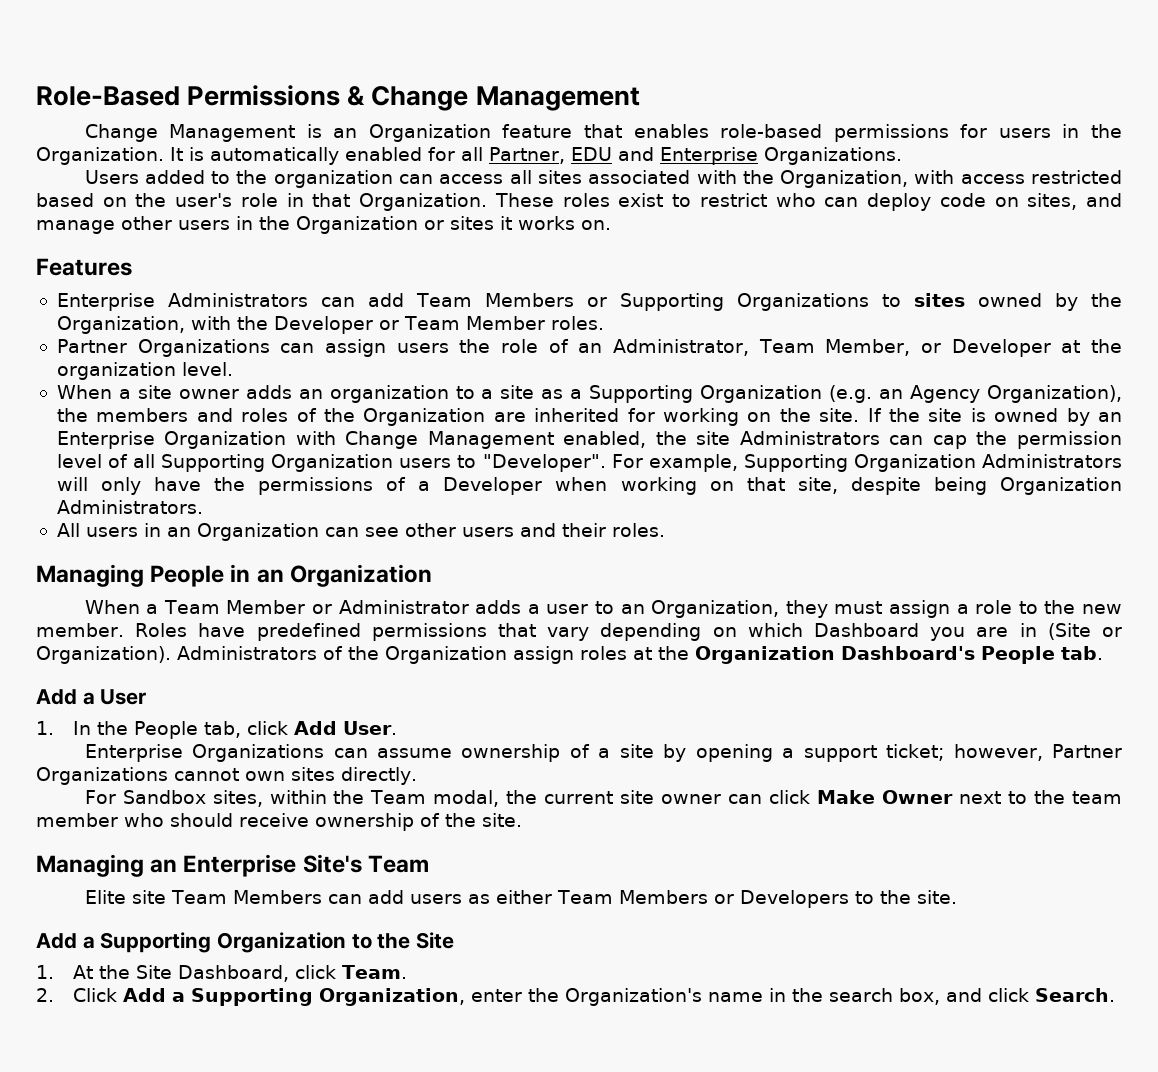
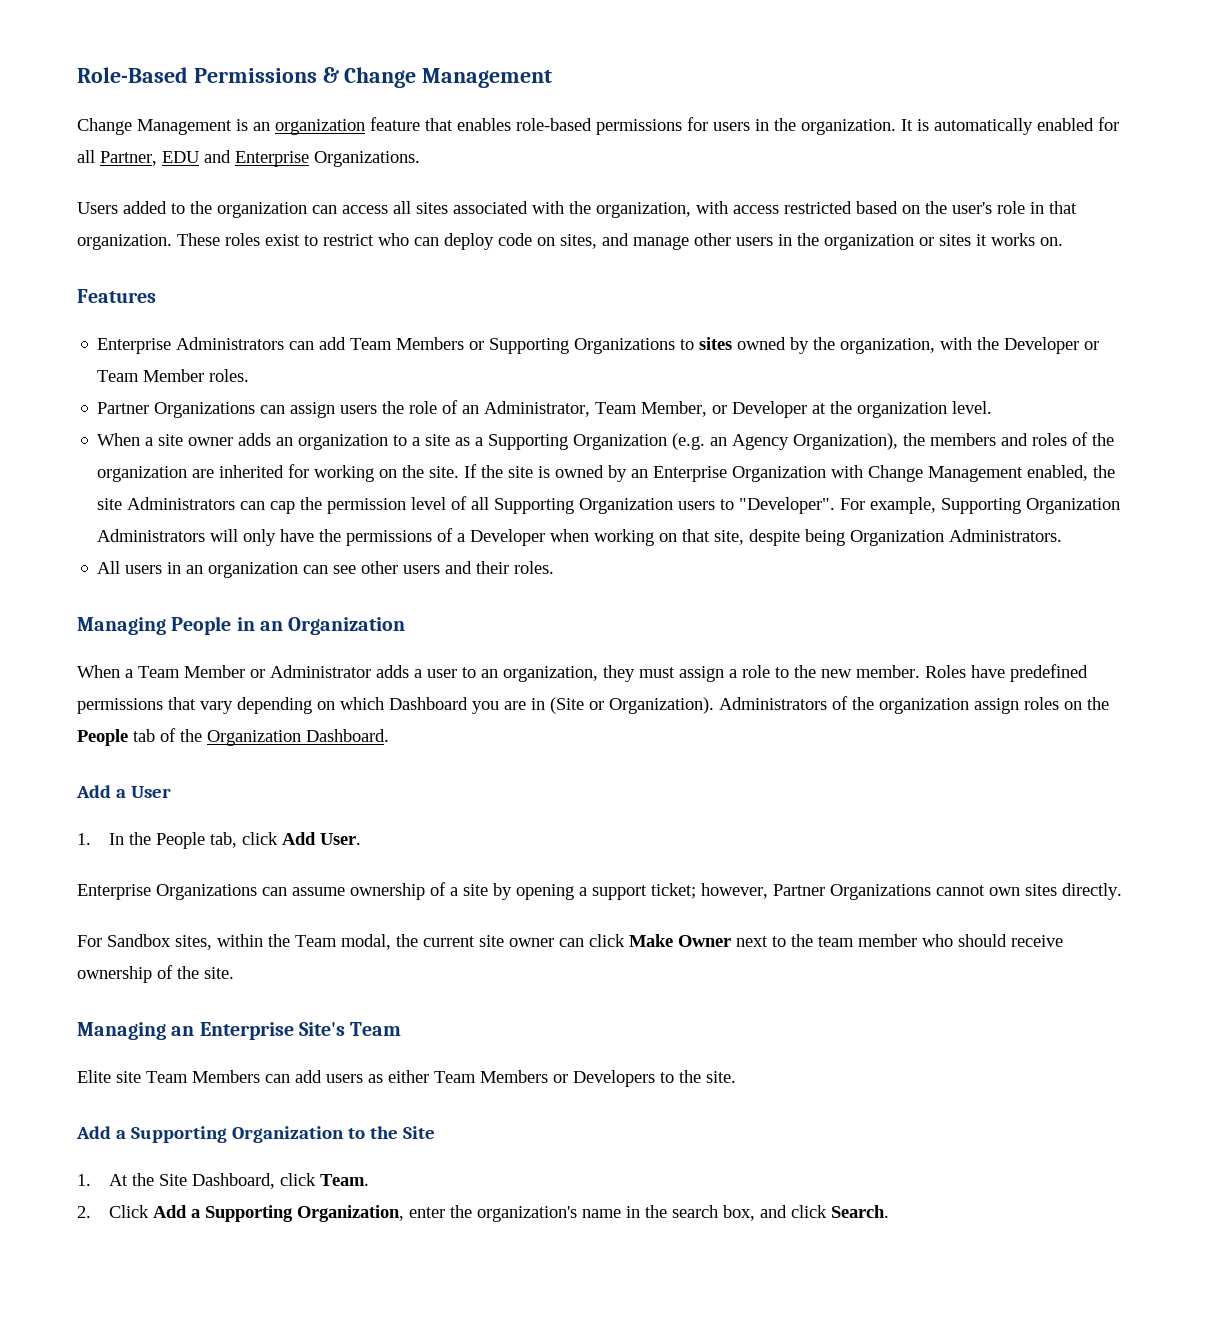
- Change Management is an Organization feature that enables role-based permissions for users in the Organization.
+ Change Management is an organization feature that enables role-based permissions for users in the organization.
- Users added to the organization can access all sites associated with the Organization, with access restricted based on the user's role in that Organization.
+ Users added to the organization can access all sites associated with the organization, with access restricted based on the user's role in that organization.
- These roles exist to restrict who can deploy code on sites, and manage other users in the Organization or sites it works on.
+ These roles exist to restrict who can deploy code on sites, and manage other users in the organization or sites it works on.
- Enterprise Administrators can add Team Members or Supporting Organizations to sites owned by the Organization, with the Developer or Team Member roles.
+ Enterprise Administrators can add Team Members or Supporting Organizations to sites owned by the organization, with the Developer or Team Member roles.
- When a site owner adds an organization to a site as a Supporting Organization (e.g. an Agency Organization), the members and roles of the Organization are inherited for working on the site.
+ When a site owner adds an organization to a site as a Supporting Organization (e.g. an Agency Organization), the members and roles of the organization are inherited for working on the site.
- All users in an Organization can see other users and their roles.
+ All users in an organization can see other users and their roles.
- When a Team Member or Administrator adds a user to an Organization, they must assign a role to the new member.
+ When a Team Member or Administrator adds a user to an organization, they must assign a role to the new member.
- Administrators of the Organization assign roles at the Organization Dashboard's People tab.
+ Administrators of the organization assign roles on the People tab of the Organization Dashboard.
- 2. Click Add a Supporting Organization, enter the Organization's name in the search box, and click Search.
+ 2. Click Add a Supporting Organization, enter the organization's name in the search box, and click Search.

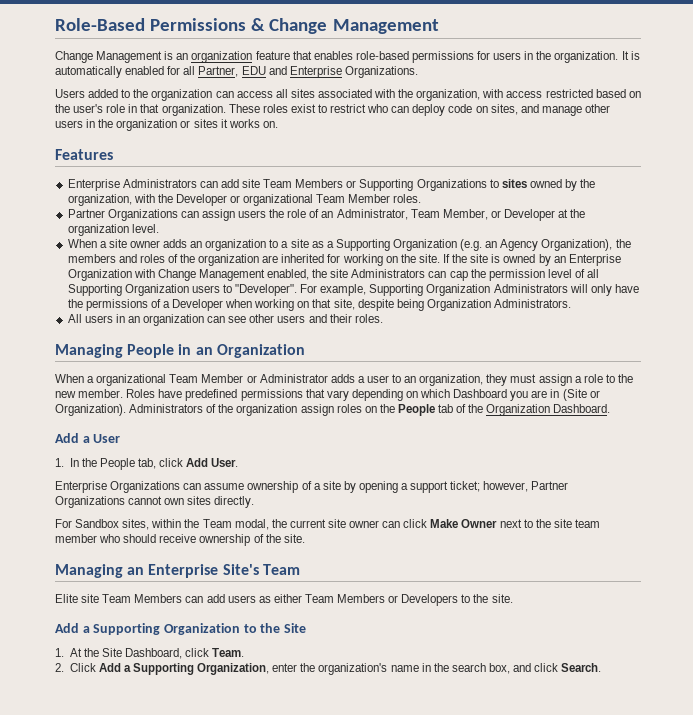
- Enterprise Administrators can add Team Members or Supporting Organizations to sites owned by the organization, with the Developer or Team Member roles.
+ Enterprise Administrators can add site Team Members or Supporting Organizations to sites owned by the organization, with the Developer or organizational Team Member roles.
- When a Team Member or Administrator adds a user to an organization, they must assign a role to the new member.
+ When a organizational Team Member or Administrator adds a user to an organization, they must assign a role to the new member.
- For Sandbox sites, within the Team modal, the current site owner can click Make Owner next to the team member who should receive ownership of the site.
+ For Sandbox sites, within the Team modal, the current site owner can click Make Owner next to the site team member who should receive ownership of the site.

